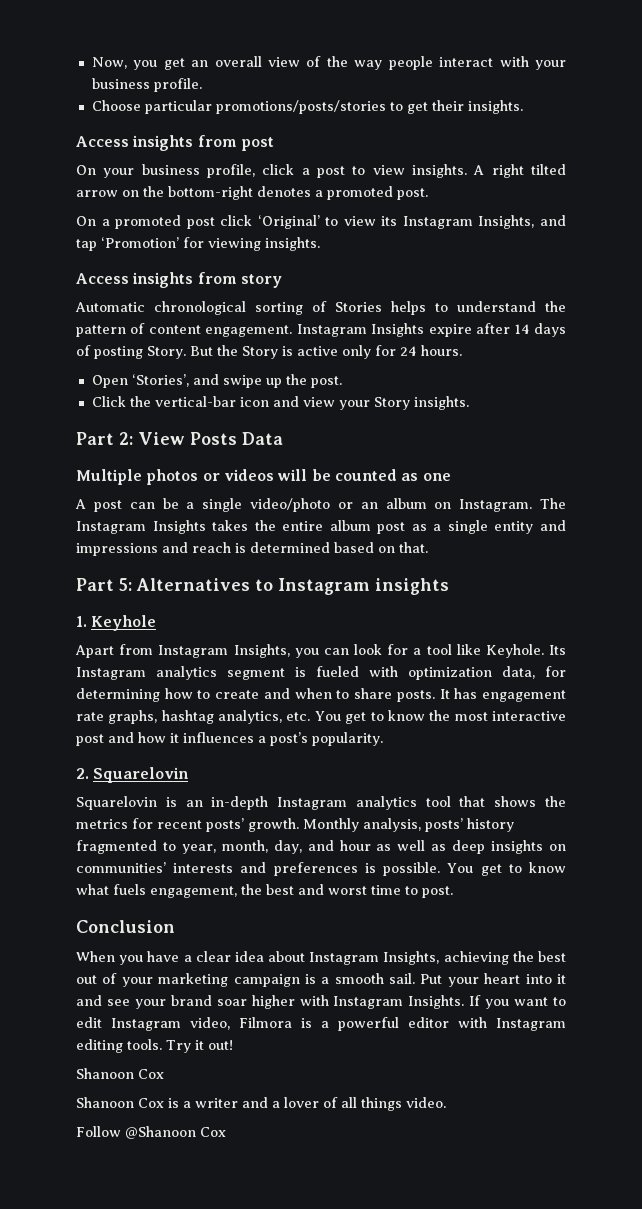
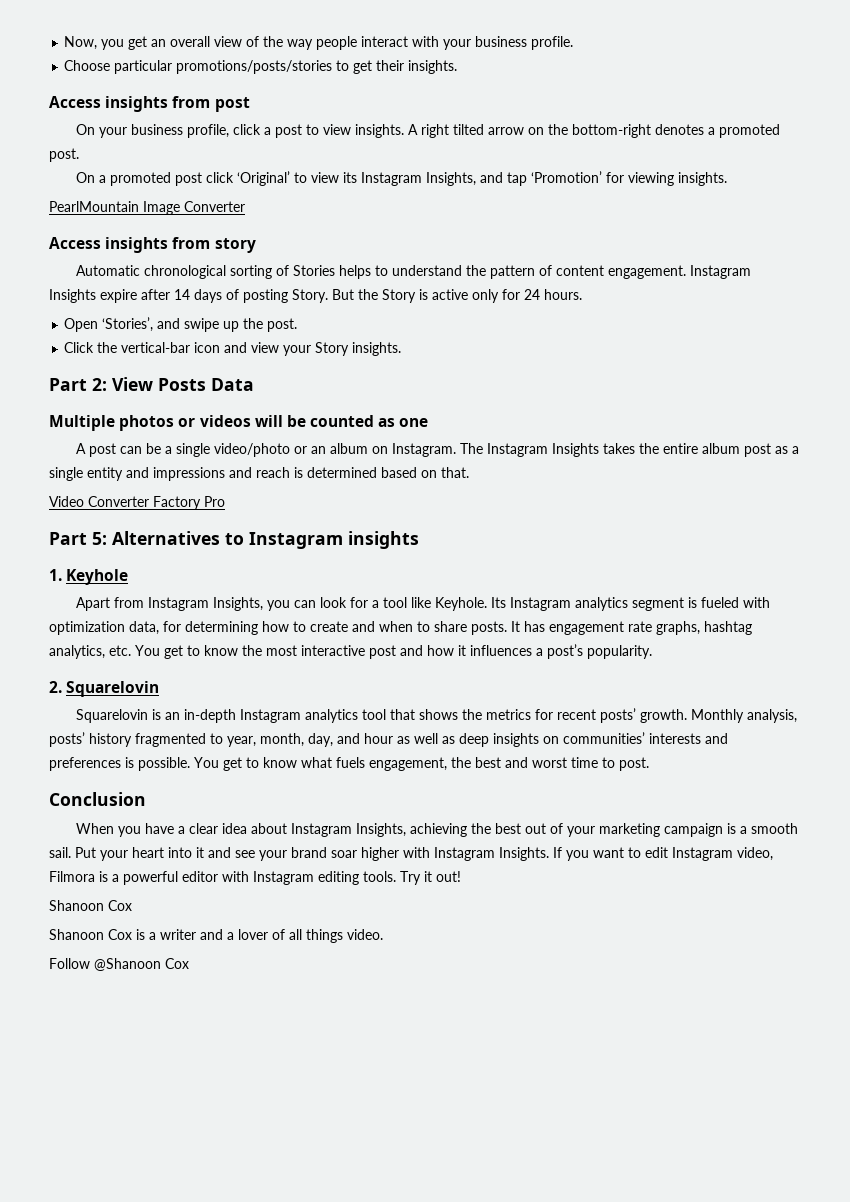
+ PearlMountain Image Converter
+ Video Converter Factory Pro

